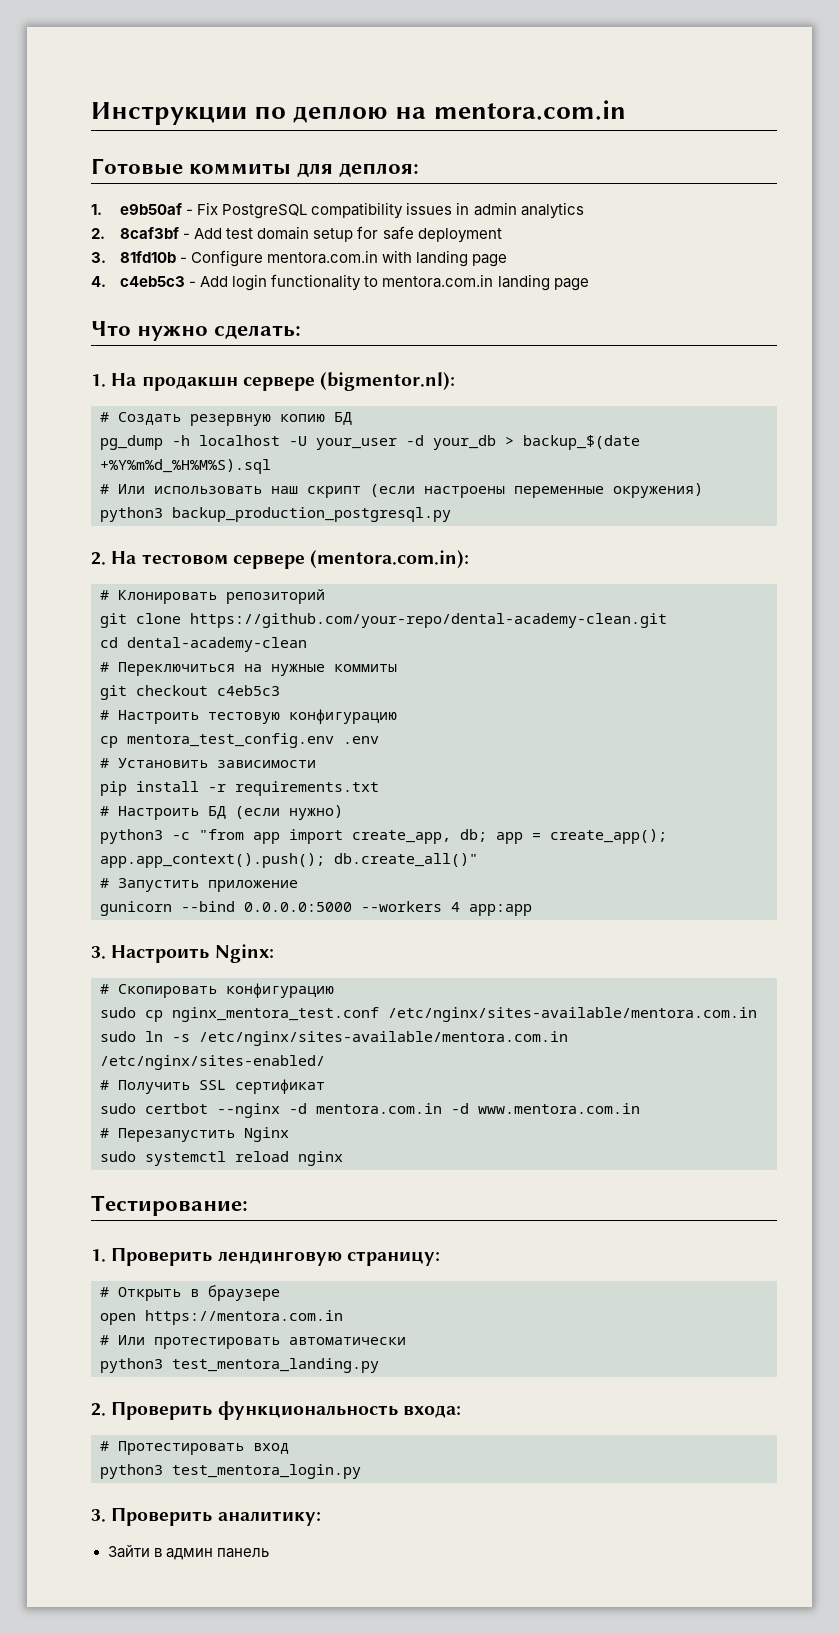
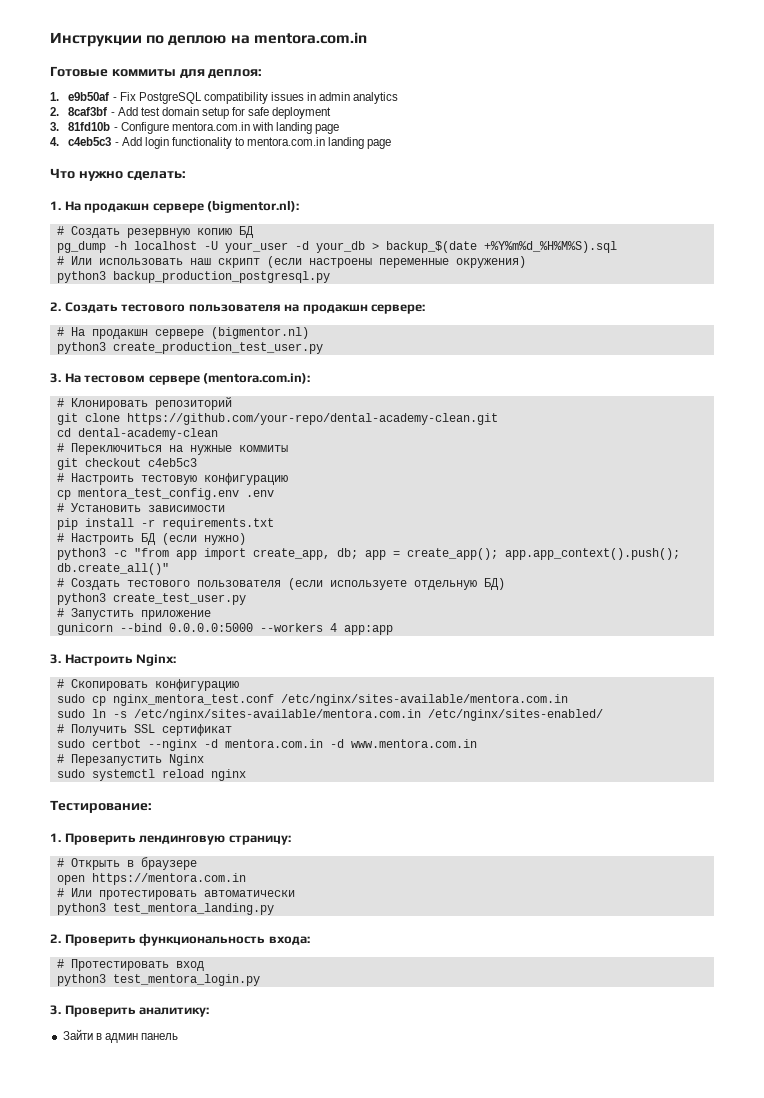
- 2. На тестовом сервере (mentora.com.in):
+ 2. Создать тестового пользователя на продакшн сервере:
+ # На продакшн сервере (bigmentor.nl)
+ python3 create_production_test_user.py
+ 3. На тестовом сервере (mentora.com.in):
+ # Создать тестового пользователя (если используете отдельную БД)
+ python3 create_test_user.py

